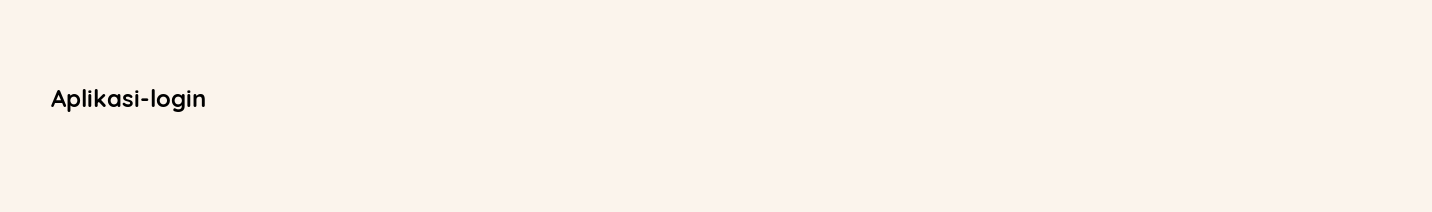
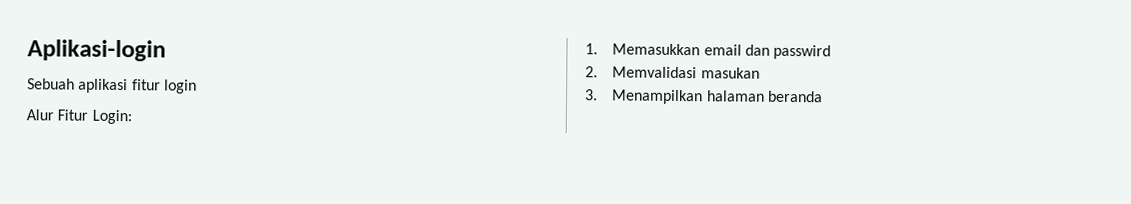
+ Sebuah aplikasi fitur login
+ Alur Fitur Login:
+ 1. Memasukkan email dan passwird
+ 2. Memvalidasi masukan
+ 3. Menampilkan halaman beranda

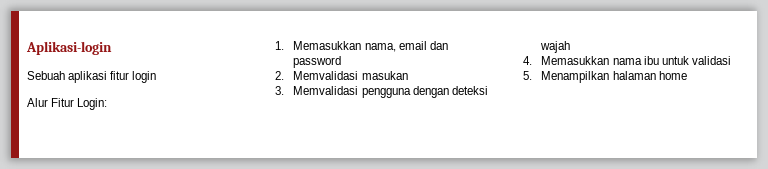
- 1. Memasukkan email dan passwird
+ 1. Memasukkan nama, email dan password
- 3. Menampilkan halaman beranda
+ 3. Memvalidasi pengguna dengan deteksi wajah
+ 4. Memasukkan nama ibu untuk validasi
+ 5. Menampilkan halaman home

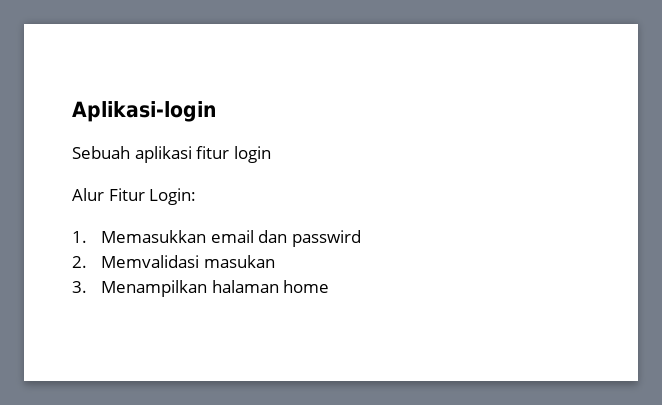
- 1. Memasukkan nama, email dan password
+ 1. Memasukkan email dan passwird
- 3. Memvalidasi pengguna dengan deteksi wajah
- 4. Memasukkan nama ibu untuk validasi
- 5. Menampilkan halaman home
+ 3. Menampilkan halaman home

